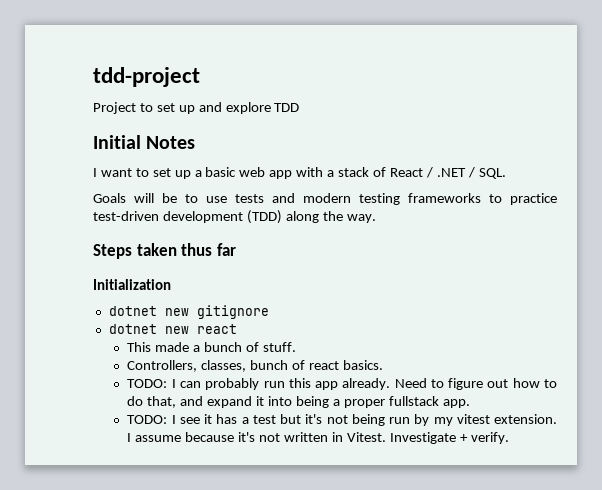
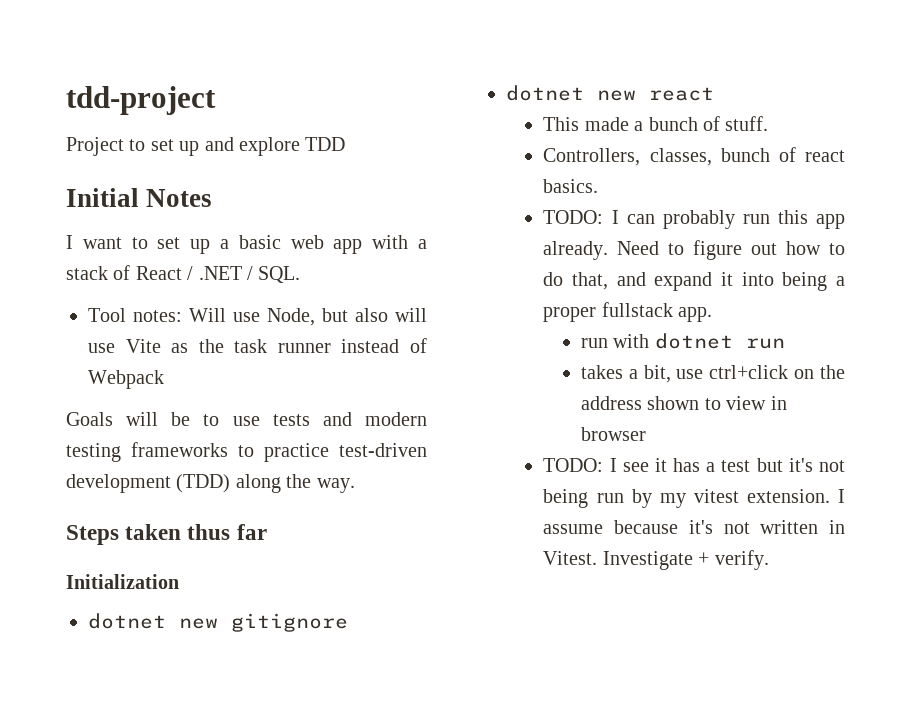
+ Tool notes: Will use Node, but also will use Vite as the task runner instead of Webpack
+ run with dotnet run
+ takes a bit, use ctrl+click on the address shown to view in browser

